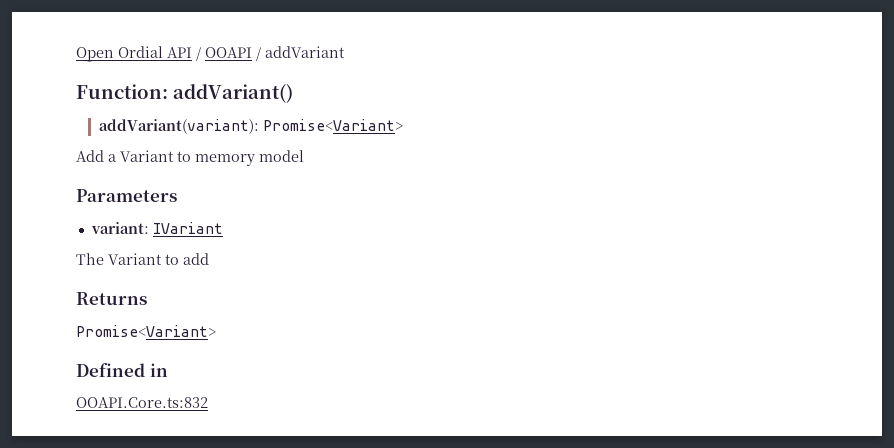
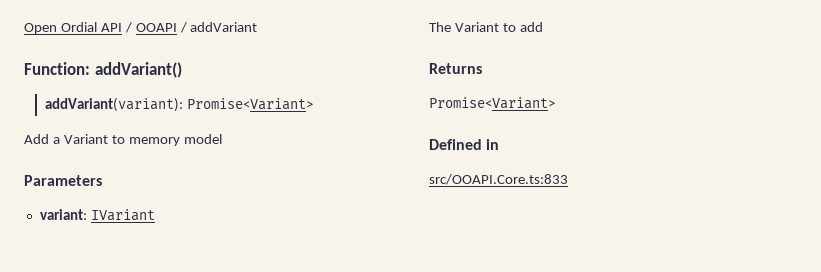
- OOAPI.Core.ts:832
+ src/OOAPI.Core.ts:833

